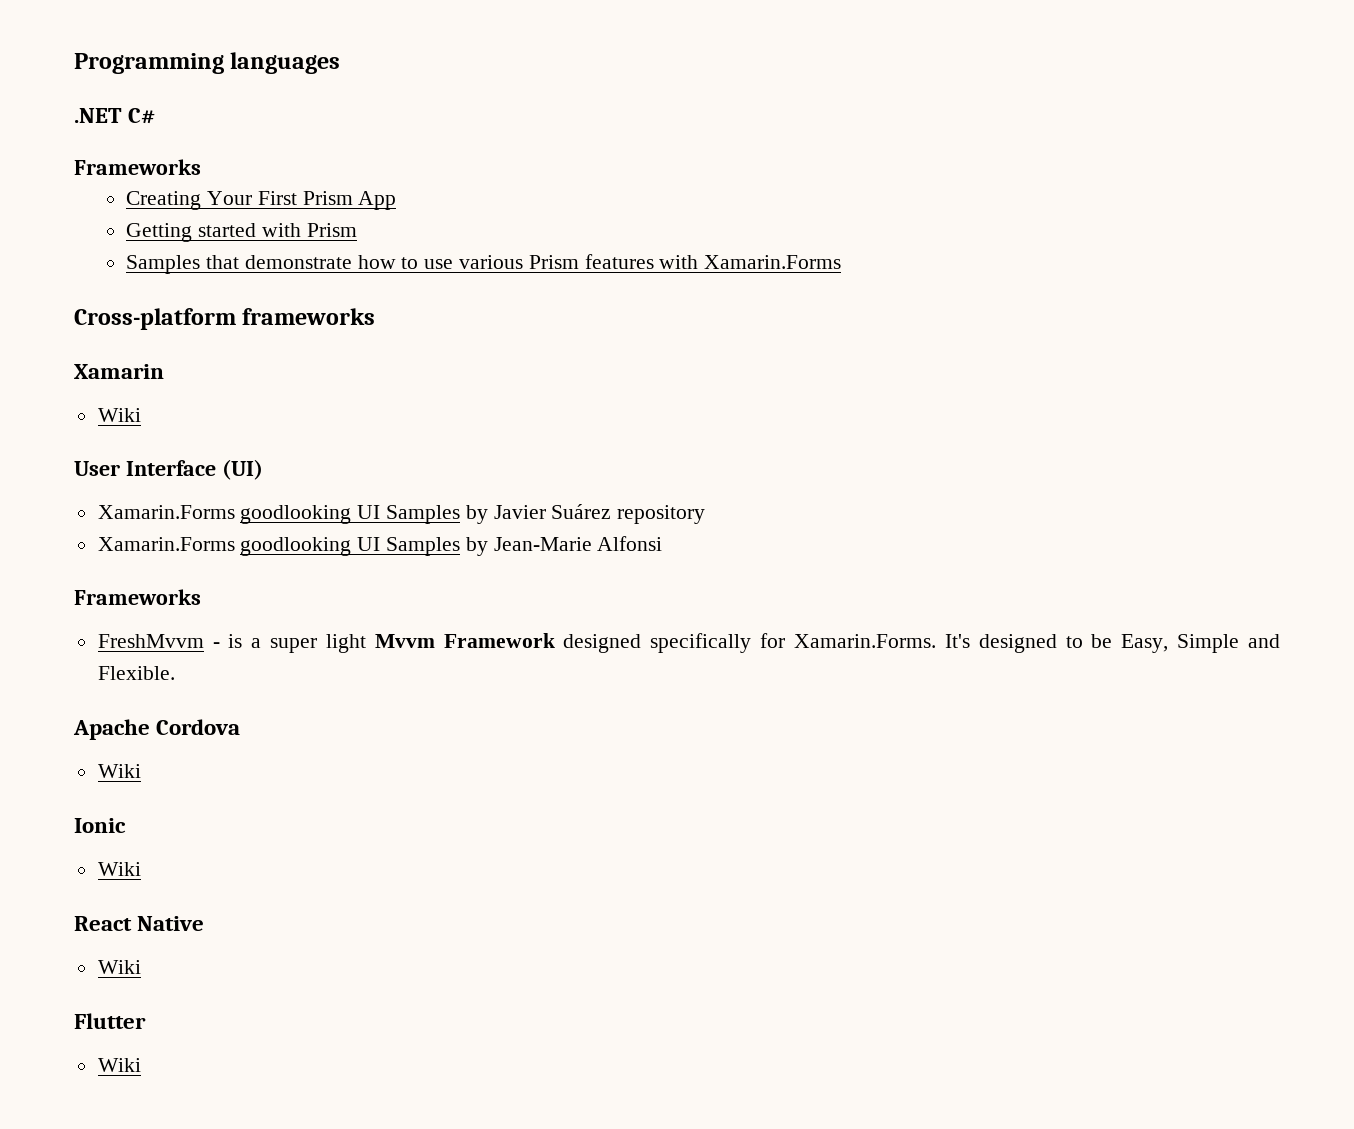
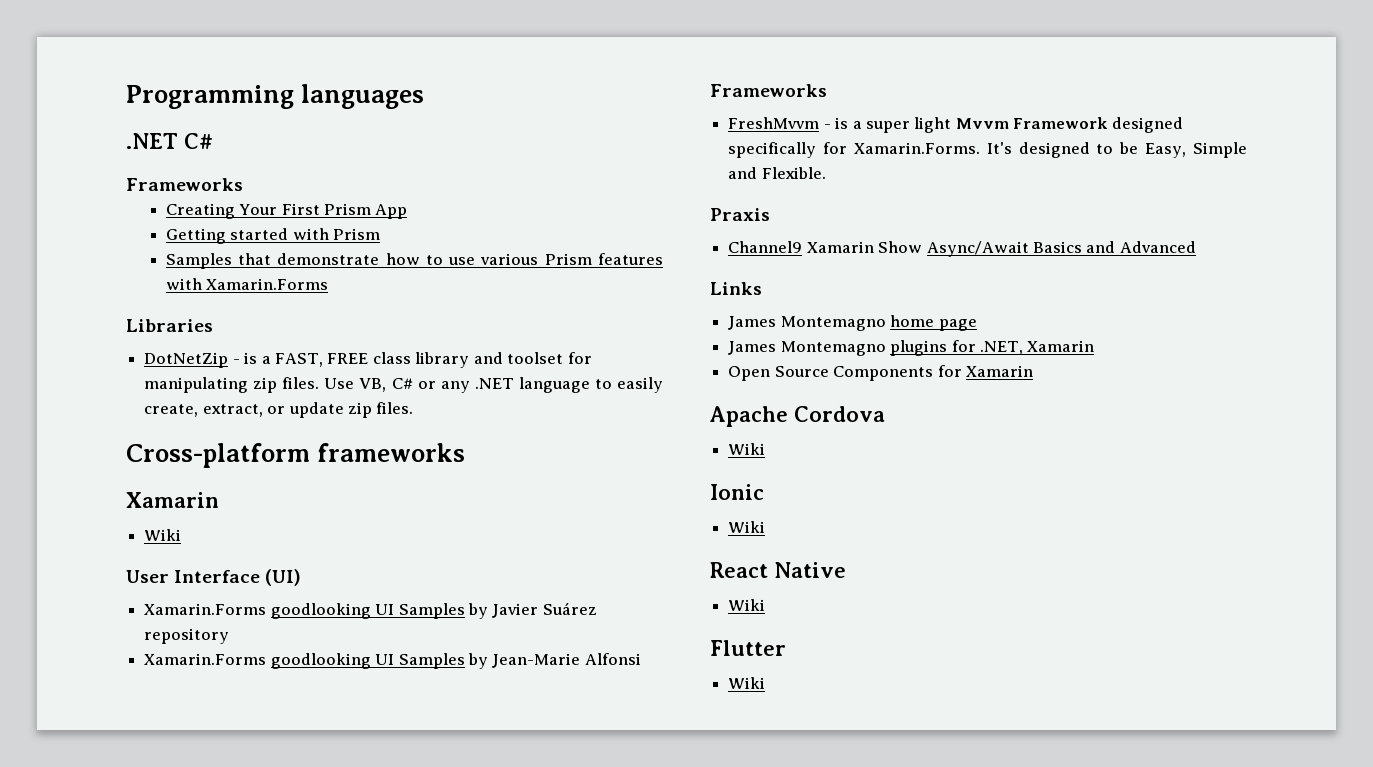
+ Libraries
+ DotNetZip - is a FAST, FREE class library and toolset for manipulating zip files. Use VB, C# or any .NET language to easily create, extract, or update zip files.
+ Praxis
+ Channel9 Xamarin Show Async/Await Basics and Advanced
+ Links
+ James Montemagno home page
+ James Montemagno plugins for .NET, Xamarin
+ Open Source Components for Xamarin

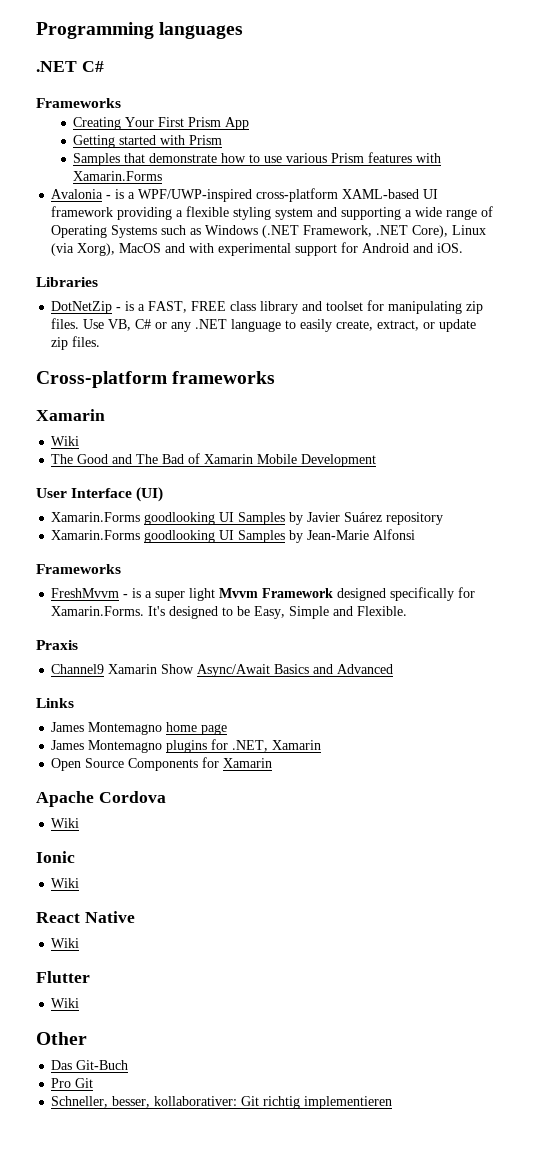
+ Avalonia - is a WPF/UWP-inspired cross-platform XAML-based UI framework providing a flexible styling system and supporting a wide range of Operating Systems such as Windows (.NET Framework, .NET Core), Linux (via Xorg), MacOS and with experimental support for Android and iOS.
+ The Good and The Bad of Xamarin Mobile Development
+ Other
+ Das Git-Buch
+ Pro Git
+ Schneller, besser, kollaborativer: Git richtig implementieren

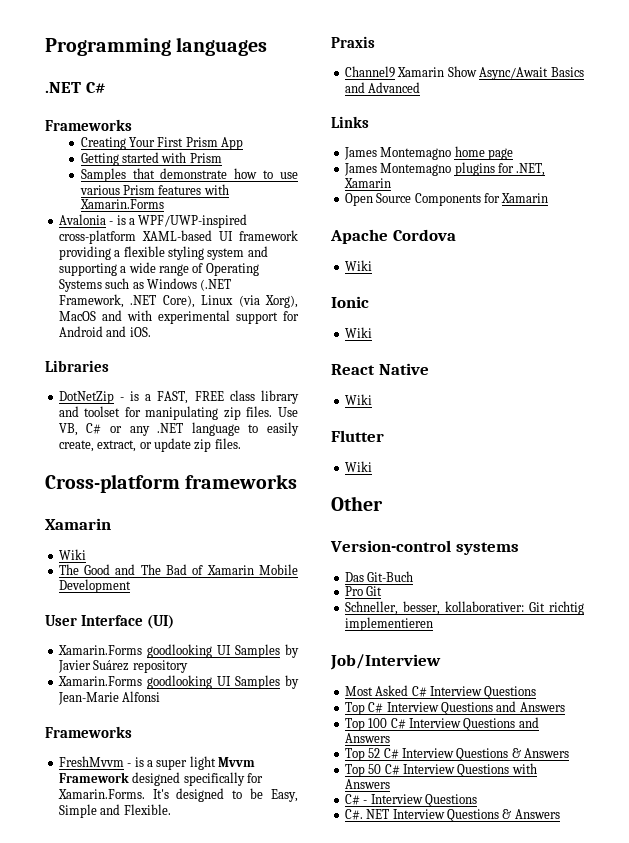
+ Version-control systems
+ Job/Interview
+ Most Asked C# Interview Questions
+ Top C# Interview Questions and Answers
+ Top 100 C# Interview Questions and Answers
+ Top 52 C# Interview Questions & Answers
+ Top 50 C# Interview Questions with Answers
+ C# - Interview Questions
+ C#. NET Interview Questions & Answers

